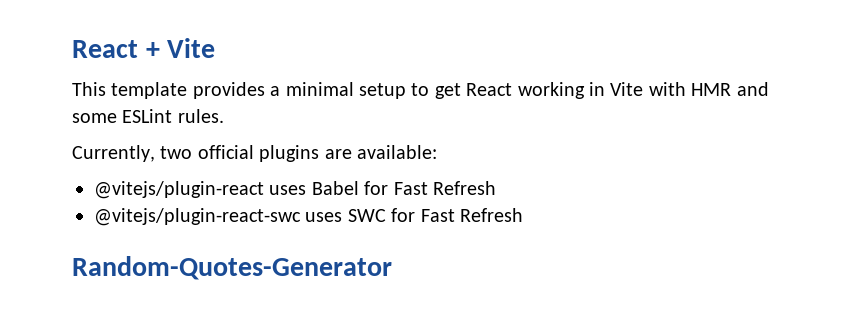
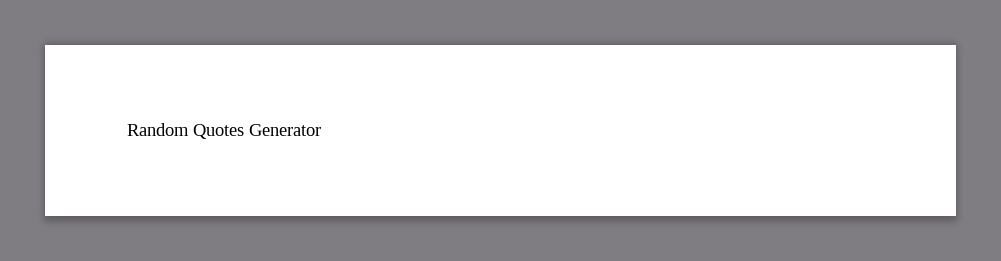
- React + Vite
- This template provides a minimal setup to get React working in Vite with HMR and some ESLint rules.
- Currently, two official plugins are available:
- @vitejs/plugin-react uses Babel for Fast Refresh
- @vitejs/plugin-react-swc uses SWC for Fast Refresh
- Random-Quotes-Generator
+ Random Quotes Generator

